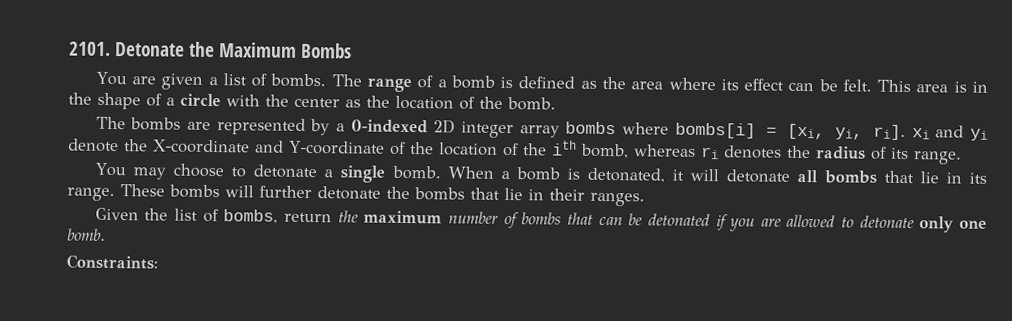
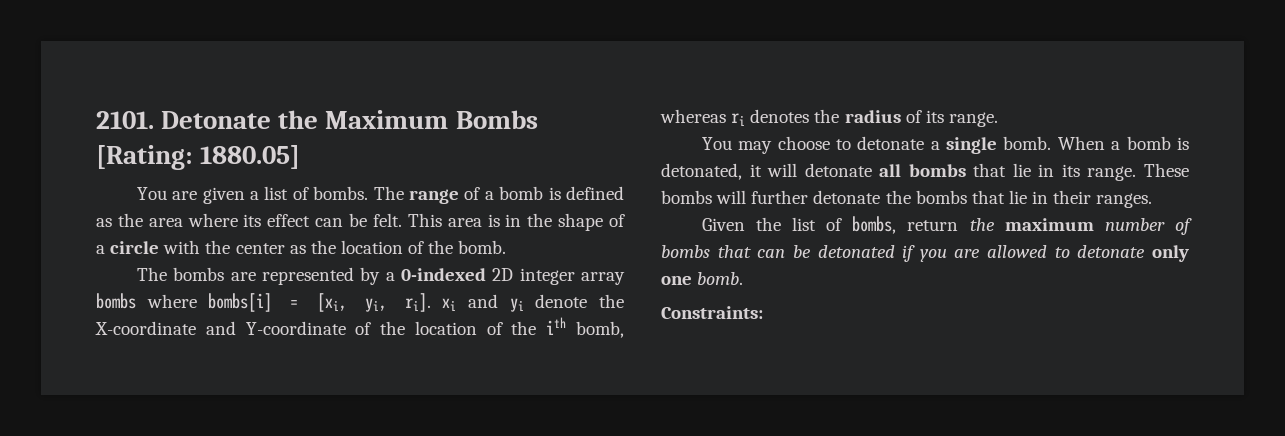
- Detonate the Maximum Bombs
+ Detonate the Maximum Bombs [Rating: 1880.05]

